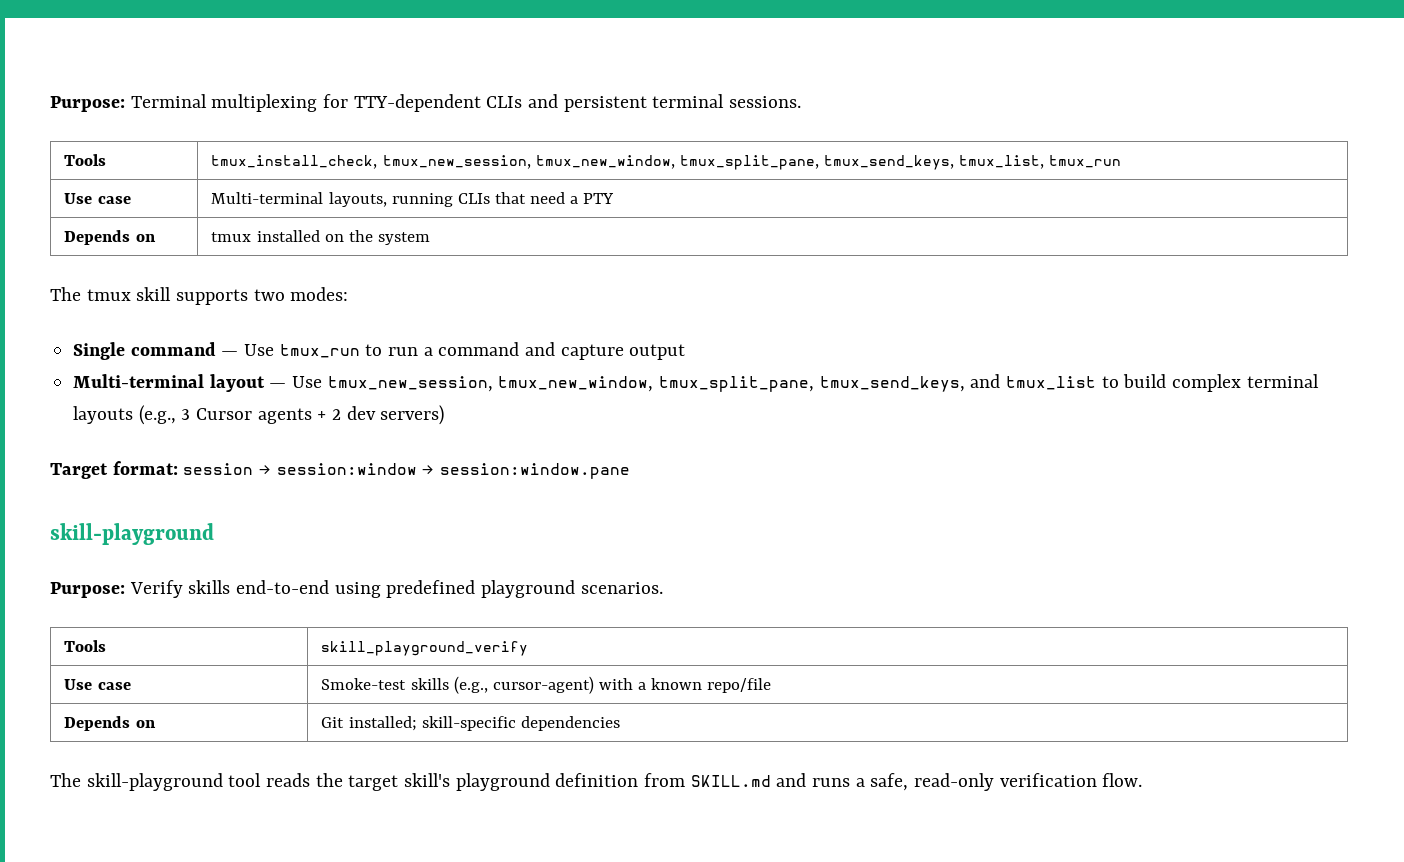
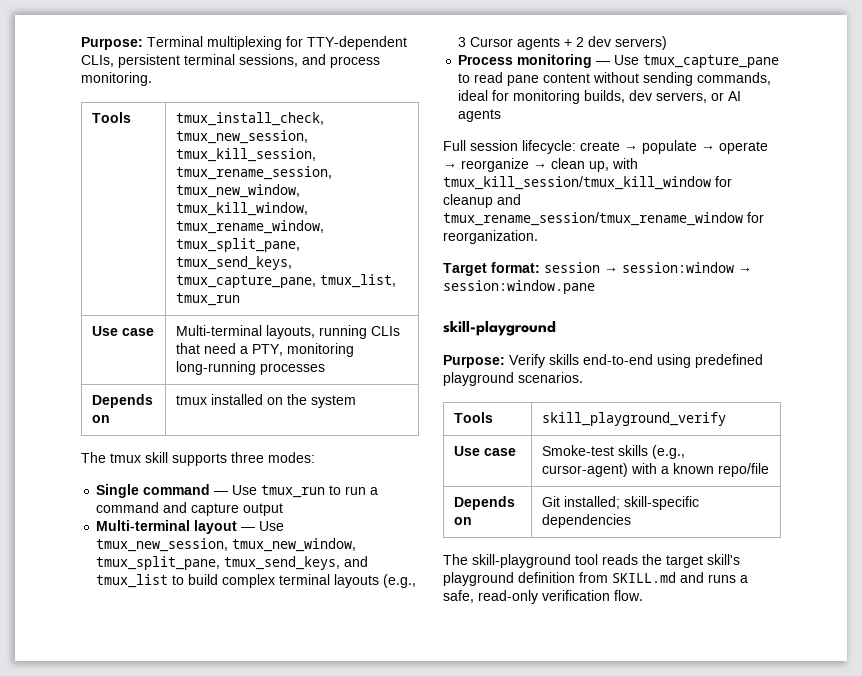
- Purpose: Terminal multiplexing for TTY-dependent CLIs and persistent terminal sessions.
- Tools | tmux_install_check, tmux_new_session, tmux_new_window, tmux_split_pane, tmux_send_keys, tmux_list, tmux_run
+ Purpose: Terminal multiplexing for TTY-dependent CLIs, persistent terminal sessions, and process monitoring.
+ Tools | tmux_install_check, tmux_new_session, tmux_kill_session, tmux_rename_session, tmux_new_window, tmux_kill_window, tmux_rename_window, tmux_split_pane, tmux_send_keys, tmux_capture_pane, tmux_list, tmux_run
- Use case | Multi-terminal layouts, running CLIs that need a PTY
+ Use case | Multi-terminal layouts, running CLIs that need a PTY, monitoring long-running processes
- The tmux skill supports two modes:
+ The tmux skill supports three modes:
+ Process monitoring — Use tmux_capture_pane to read pane content without sending commands, ideal for monitoring builds, dev servers, or AI agents
+ Full session lifecycle: create → populate → operate → reorganize → clean up, with tmux_kill_session/tmux_kill_window for cleanup and tmux_rename_session/tmux_rename_window for reorganization.

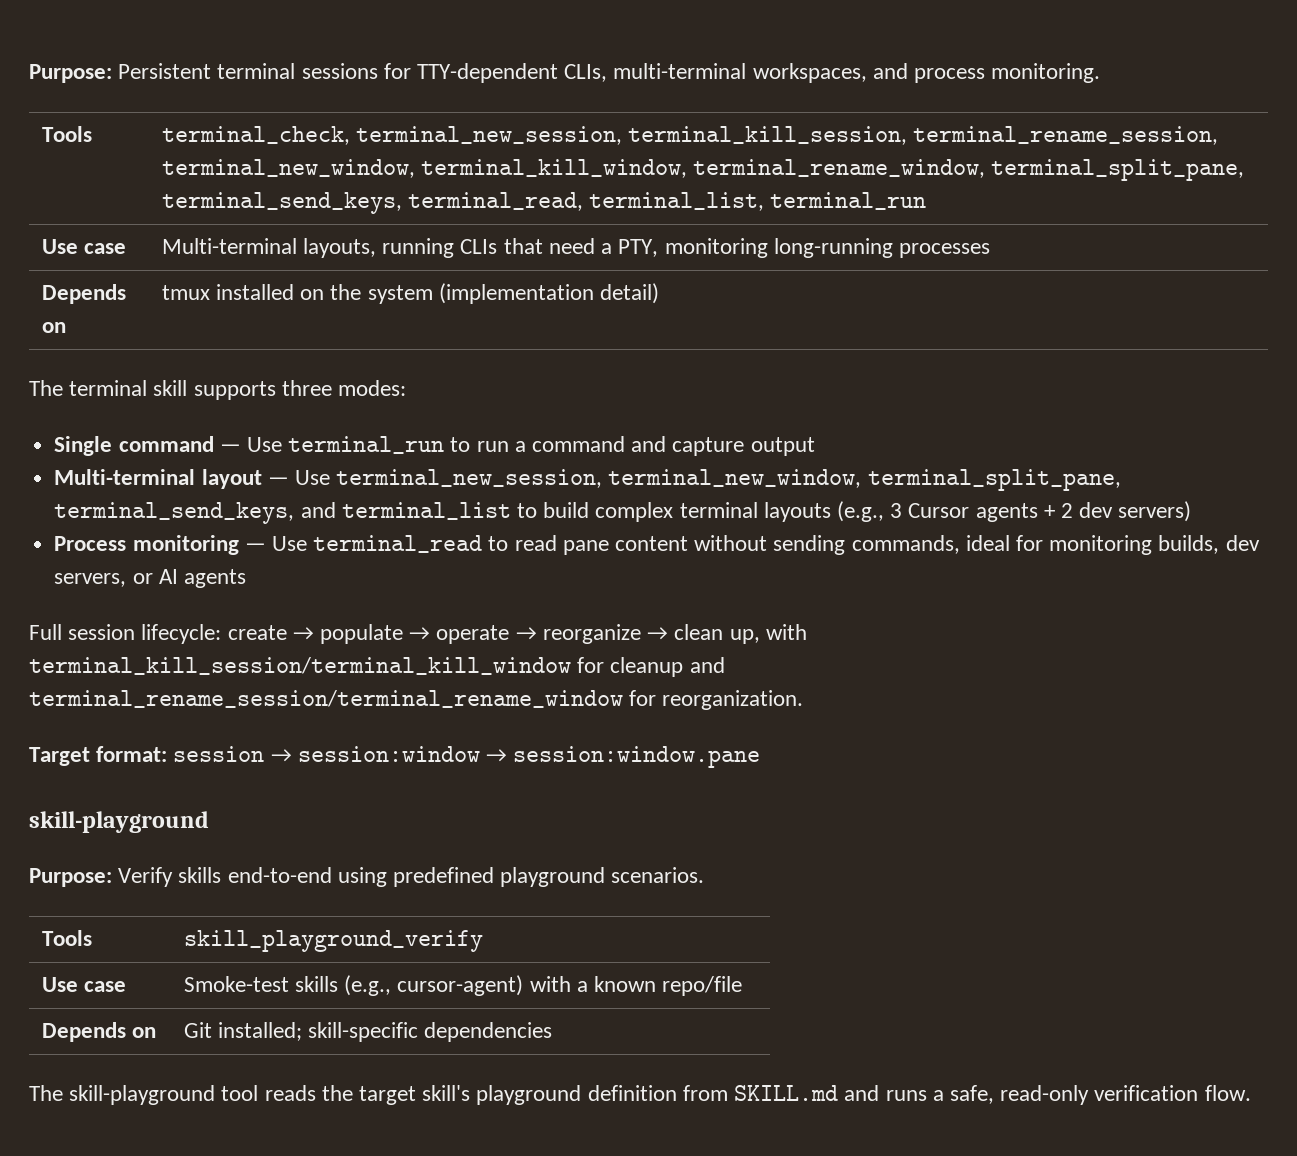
- Purpose: Terminal multiplexing for TTY-dependent CLIs, persistent terminal sessions, and process monitoring.
- Tools | tmux_install_check, tmux_new_session, tmux_kill_session, tmux_rename_session, tmux_new_window, tmux_kill_window, tmux_rename_window, tmux_split_pane, tmux_send_keys, tmux_capture_pane, tmux_list, tmux_run
+ Purpose: Persistent terminal sessions for TTY-dependent CLIs, multi-terminal workspaces, and process monitoring.
+ Tools | terminal_check, terminal_new_session, terminal_kill_session, terminal_rename_session, terminal_new_window, terminal_kill_window, terminal_rename_window, terminal_split_pane, terminal_send_keys, terminal_read, terminal_list, terminal_run
- Depends on | tmux installed on the system
- The tmux skill supports three modes:
+ Depends on | tmux installed on the system (implementation detail)
+ The terminal skill supports three modes:
- Single command — Use tmux_run to run a command and capture output
+ Single command — Use terminal_run to run a command and capture output
- Multi-terminal layout — Use tmux_new_session, tmux_new_window, tmux_split_pane, tmux_send_keys, and tmux_list to build complex terminal layouts (e.g., 3 Cursor agents + 2 dev servers)
+ Multi-terminal layout — Use terminal_new_session, terminal_new_window, terminal_split_pane, terminal_send_keys, and terminal_list to build complex terminal layouts (e.g., 3 Cursor agents + 2 dev servers)
- Process monitoring — Use tmux_capture_pane to read pane content without sending commands, ideal for monitoring builds, dev servers, or AI agents
+ Process monitoring — Use terminal_read to read pane content without sending commands, ideal for monitoring builds, dev servers, or AI agents
- Full session lifecycle: create → populate → operate → reorganize → clean up, with tmux_kill_session/tmux_kill_window for cleanup and tmux_rename_session/tmux_rename_window for reorganization.
+ Full session lifecycle: create → populate → operate → reorganize → clean up, with terminal_kill_session/terminal_kill_window for cleanup and terminal_rename_session/terminal_rename_window for reorganization.

